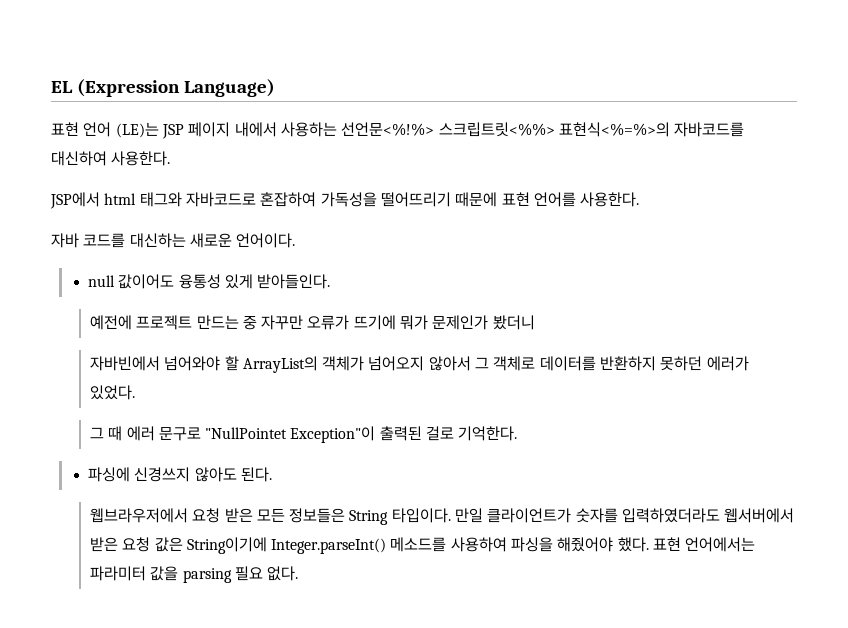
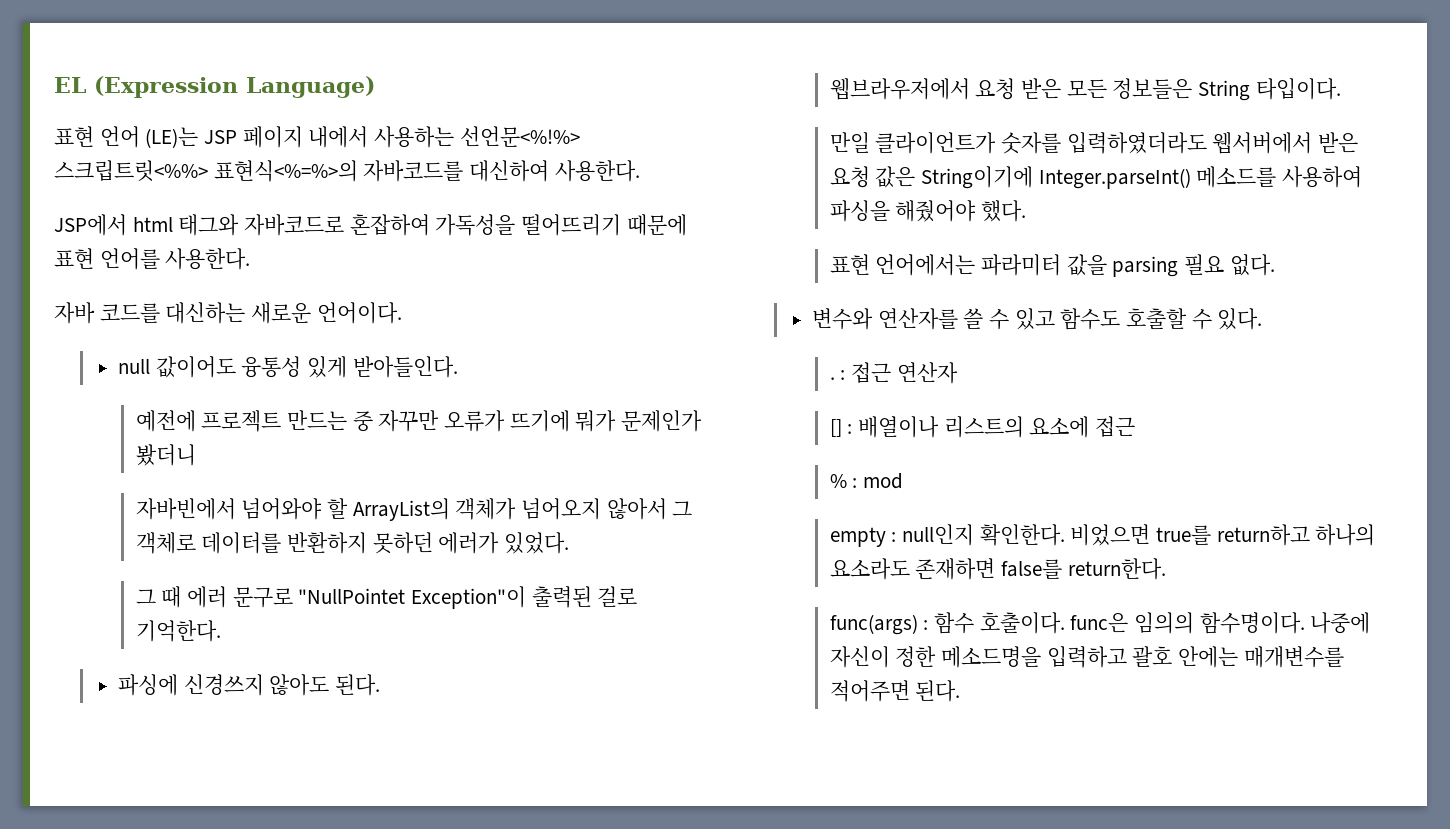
- 웹브라우저에서 요청 받은 모든 정보들은 String 타입이다. 만일 클라이언트가 숫자를 입력하였더라도 웹서버에서 받은 요청 값은 String이기에 Integer.parseInt() 메소드를 사용하여 파싱을 해줬어야 했다. 표현 언어에서는 파라미터 값을 parsing 필요 없다.
+ 웹브라우저에서 요청 받은 모든 정보들은 String 타입이다.
+ 만일 클라이언트가 숫자를 입력하였더라도 웹서버에서 받은 요청 값은 String이기에 Integer.parseInt() 메소드를 사용하여 파싱을 해줬어야 했다.
+ 표현 언어에서는 파라미터 값을 parsing 필요 없다.
+ 변수와 연산자를 쓸 수 있고 함수도 호출할 수 있다.
+ . : 접근 연산자
+ [] : 배열이나 리스트의 요소에 접근
+ % : mod
+ empty : null인지 확인한다. 비었으면 true를 return하고 하나의 요소라도 존재하면 false를 return한다.
+ func(args) : 함수 호출이다. func은 임의의 함수명이다. 나중에 자신이 정한 메소드명을 입력하고 괄호 안에는 매개변수를 적어주면 된다.

